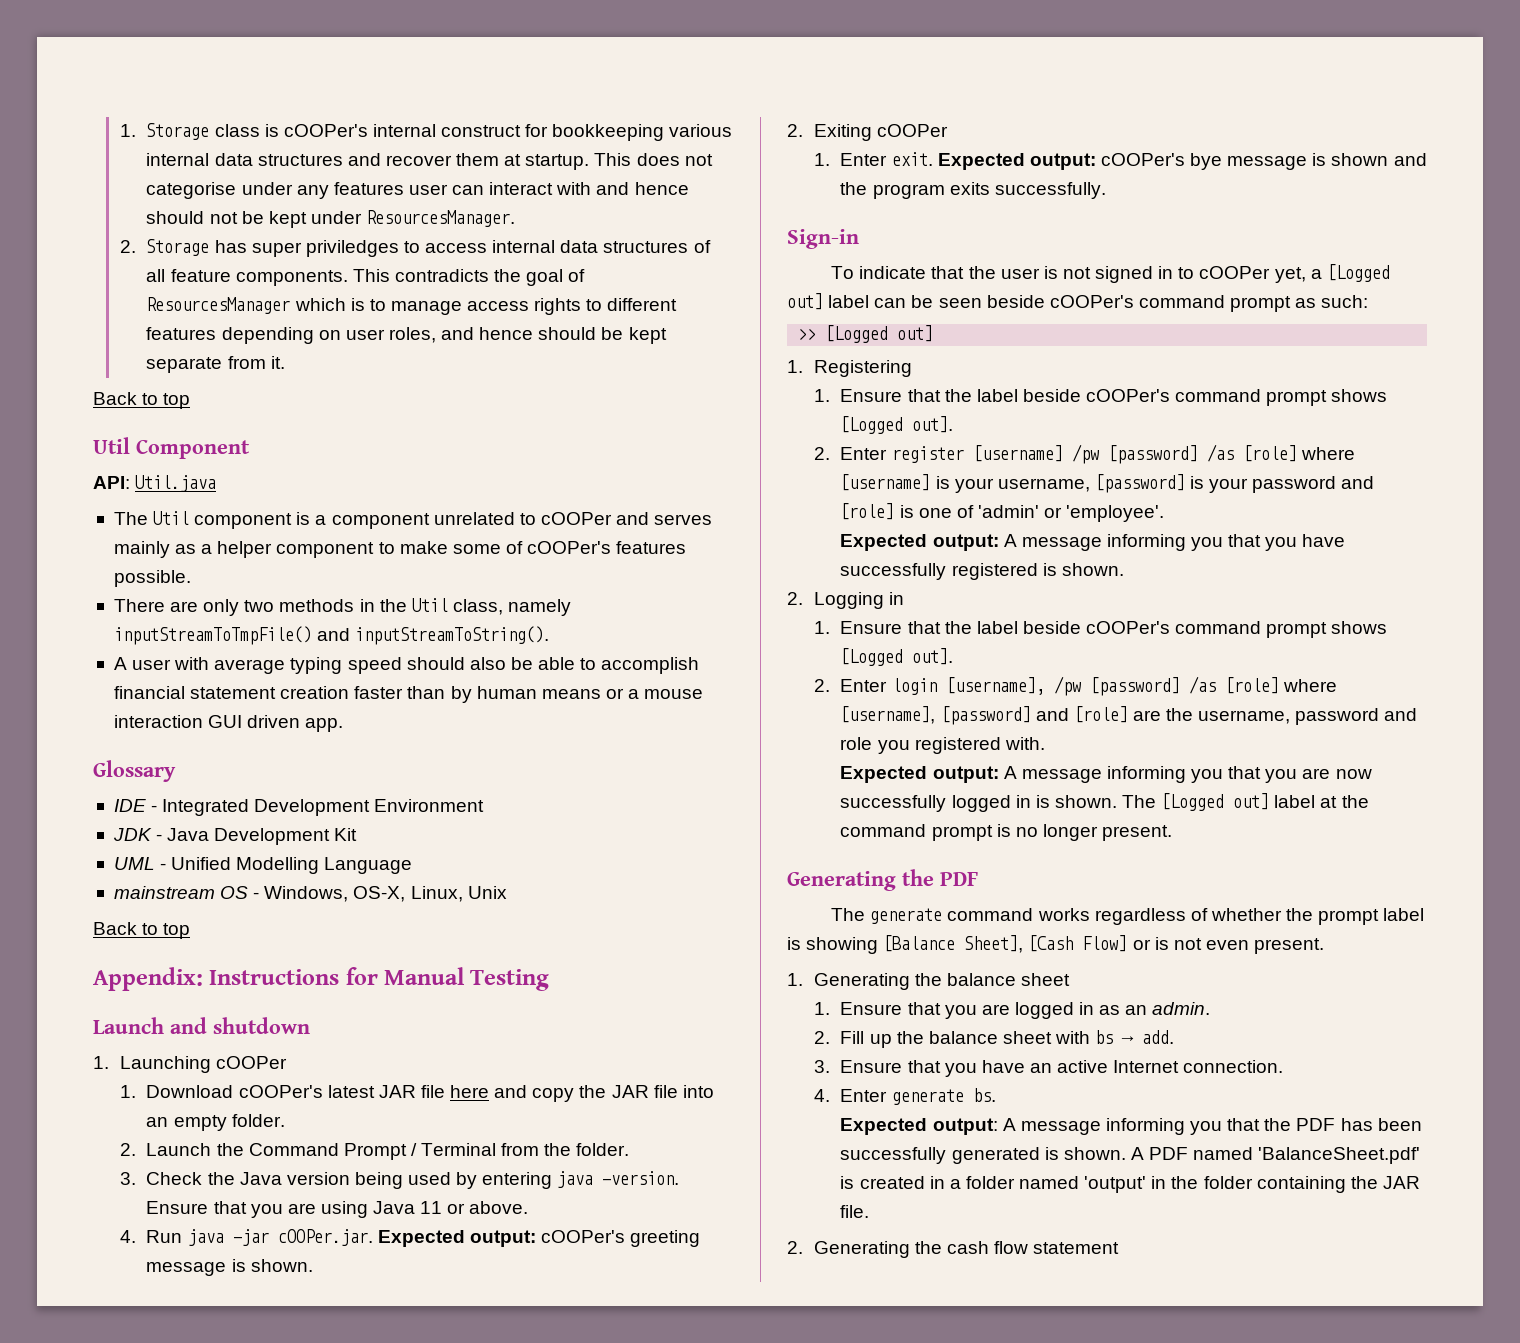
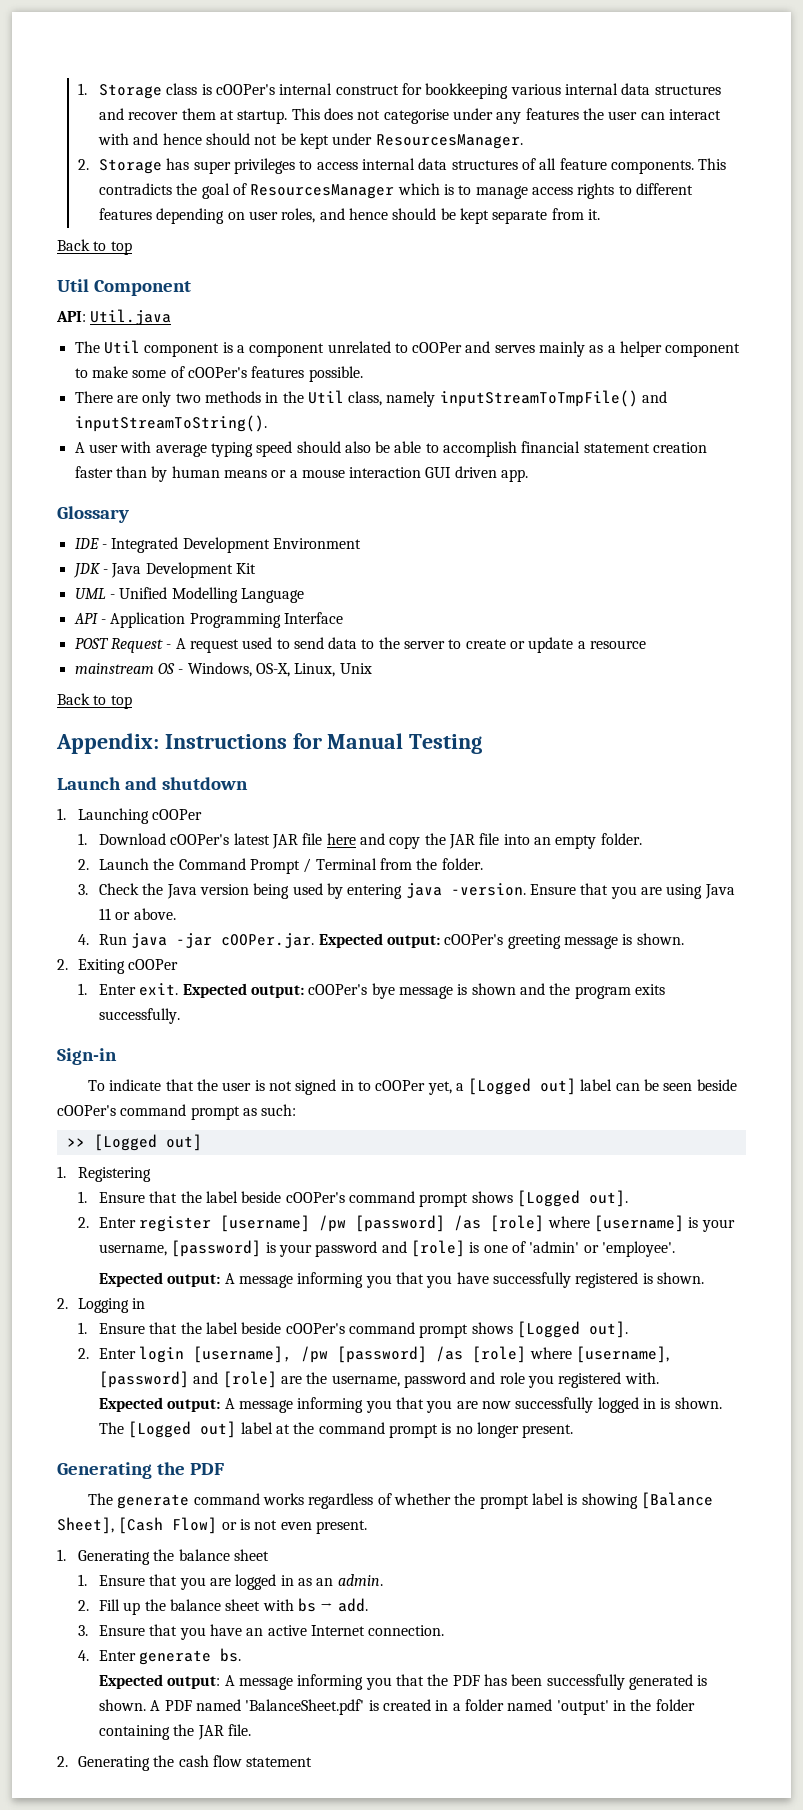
- This does not categorise under any features user can interact with and hence should not be kept under ResourcesManager.
+ This does not categorise under any features the user can interact with and hence should not be kept under ResourcesManager.
- 2. Storage has super priviledges to access internal data structures of all feature components.
+ 2. Storage has super privileges to access internal data structures of all feature components.
+ API - Application Programming Interface
+ POST Request - A request used to send data to the server to create or update a resource

